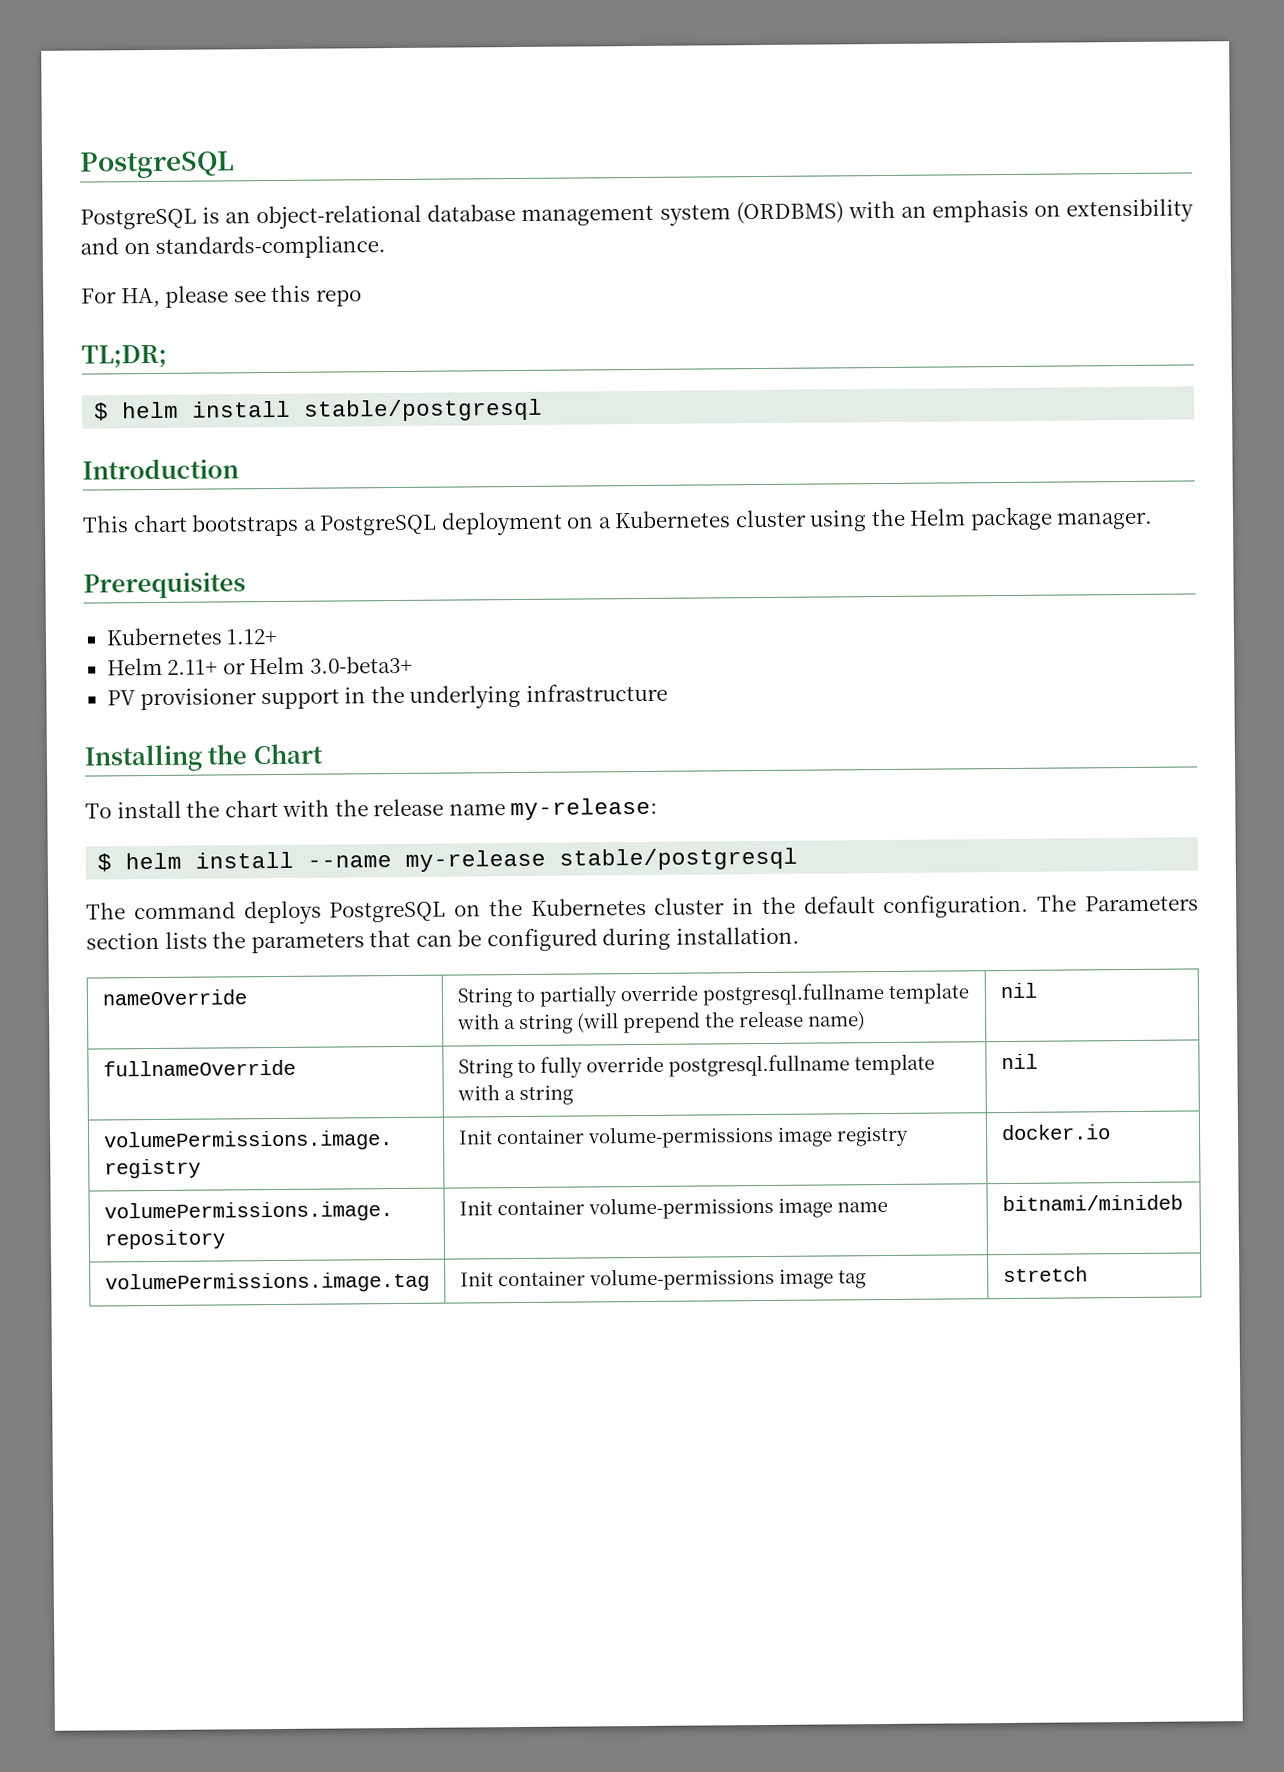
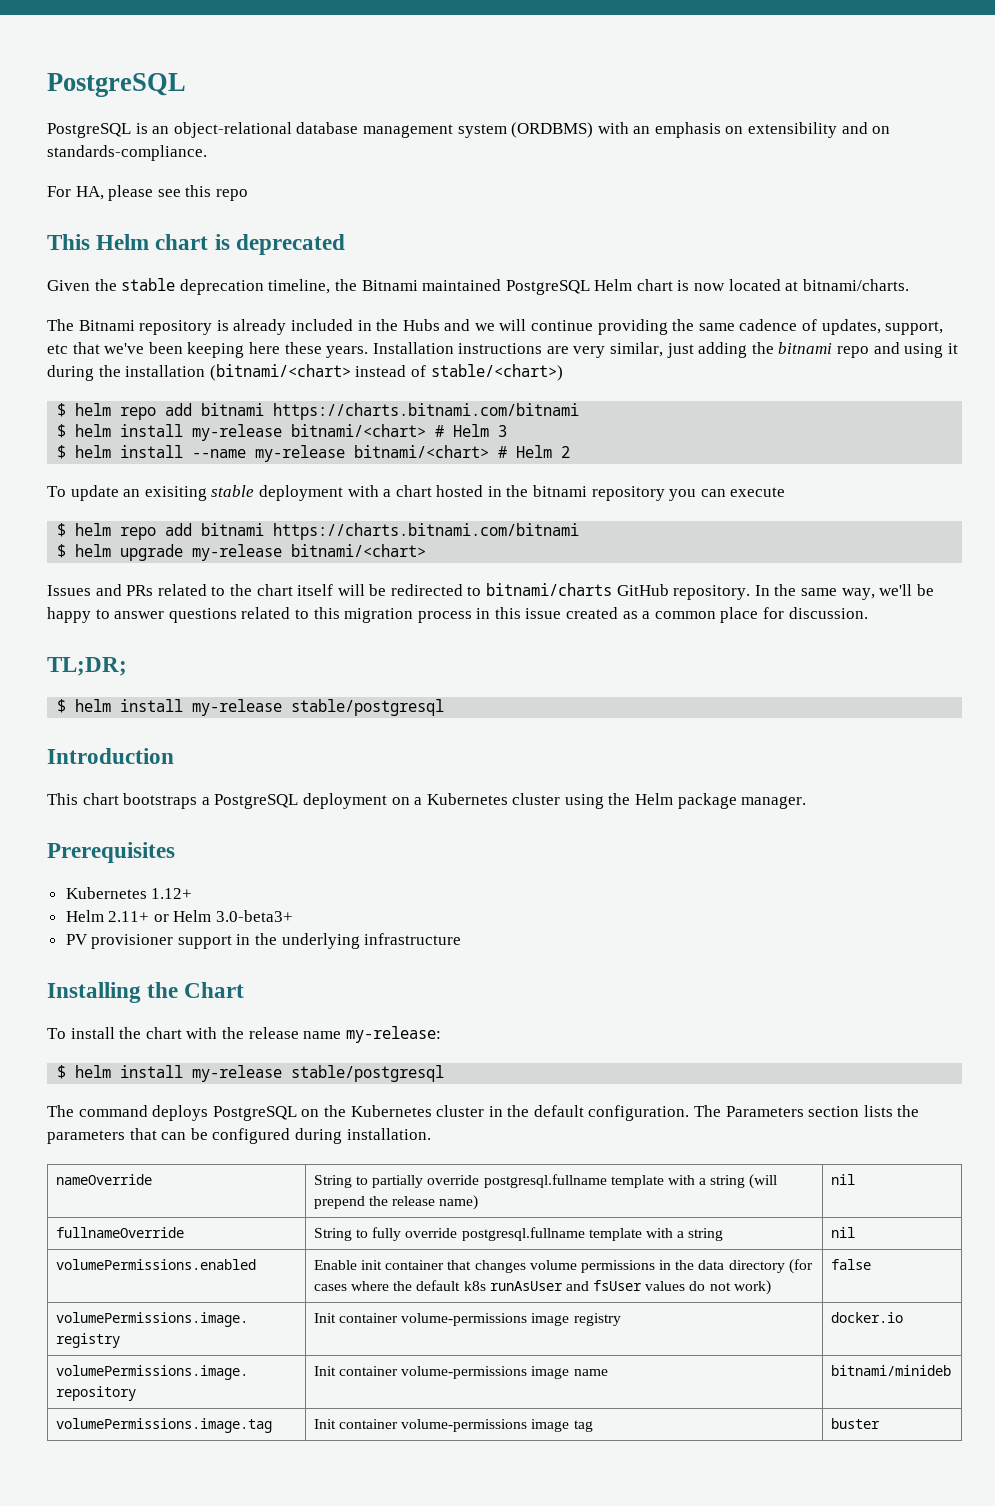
+ This Helm chart is deprecated
+ Given the stable deprecation timeline, the Bitnami maintained PostgreSQL Helm chart is now located at bitnami/charts.
+ The Bitnami repository is already included in the Hubs and we will continue providing the same cadence of updates, support, etc that we've been keeping here these years. Installation instructions are very similar, just adding the bitnami repo and using it during the installation (bitnami/<chart> instead of stable/<chart>)
+ $ helm repo add bitnami https://charts.bitnami.com/bitnami
+ $ helm install my-release bitnami/<chart> # Helm 3
+ $ helm install --name my-release bitnami/<chart> # Helm 2
+ To update an exisiting stable deployment with a chart hosted in the bitnami repository you can execute
+ $ helm repo add bitnami https://charts.bitnami.com/bitnami
+ $ helm upgrade my-release bitnami/<chart>
+ Issues and PRs related to the chart itself will be redirected to bitnami/charts GitHub repository. In the same way, we'll be happy to answer questions related to this migration process in this issue created as a common place for discussion.
  TL;DR;
- $ helm install stable/postgresql
+ $ helm install my-release stable/postgresql
  To install the chart with the release name my-release:
- $ helm install --name my-release stable/postgresql
+ $ helm install my-release stable/postgresql
+ volumePermissions.enabled | Enable init container that changes volume permissions in the data directory (for cases where the default k8s runAsUser and fsUser values do not work) | false
- volumePermissions.image.tag | Init container volume-permissions image tag | stretch
+ volumePermissions.image.tag | Init container volume-permissions image tag | buster

